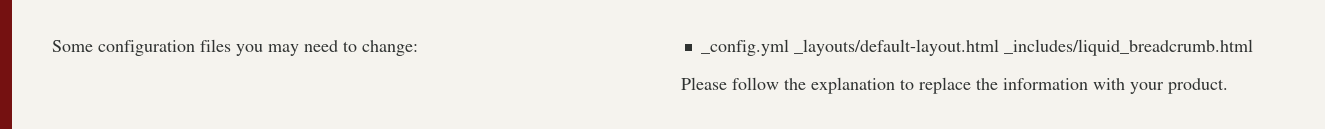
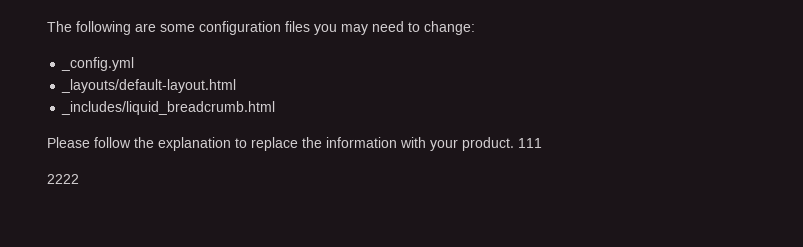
- Some configuration files you may need to change:
+ The following are some configuration files you may need to change:
- _config.yml _layouts/default-layout.html _includes/liquid_breadcrumb.html
+ _config.yml
+ _layouts/default-layout.html
+ _includes/liquid_breadcrumb.html
+ 111
+ 2222

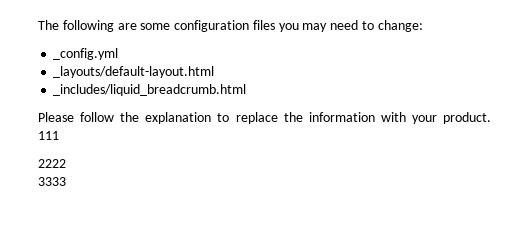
+ 3333

